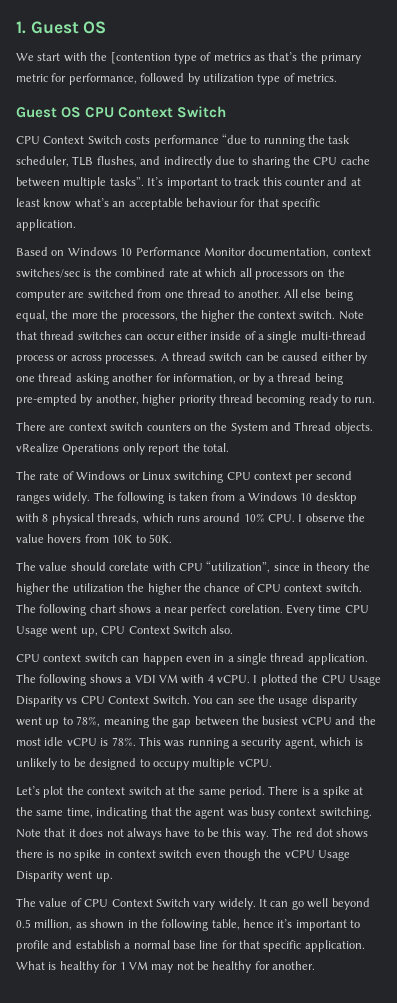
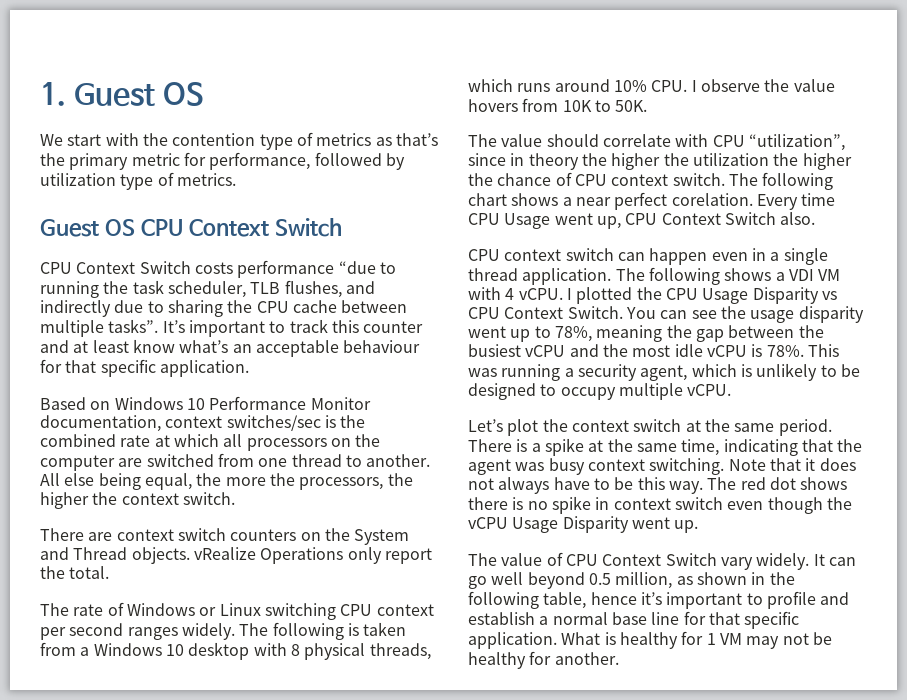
- We start with the [contention type of metrics as that’s the primary metric for performance, followed by utilization type of metrics.
+ We start with the contention type of metrics as that’s the primary metric for performance, followed by utilization type of metrics.
- Note that thread switches can occur either inside of a single multi-thread process or across processes. A thread switch can be caused either by one thread asking another for information, or by a thread being pre-empted by another, higher priority thread becoming ready to run.
- The value should corelate with CPU “utilization”, since in theory the higher the utilization the higher the chance of CPU context switch.
+ The value should correlate with CPU “utilization”, since in theory the higher the utilization the higher the chance of CPU context switch.

